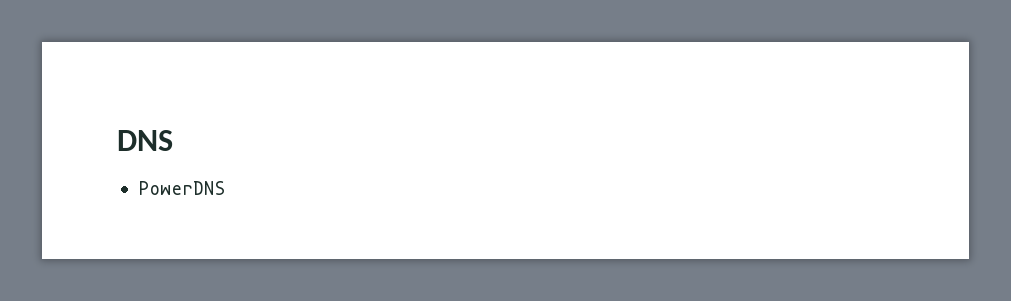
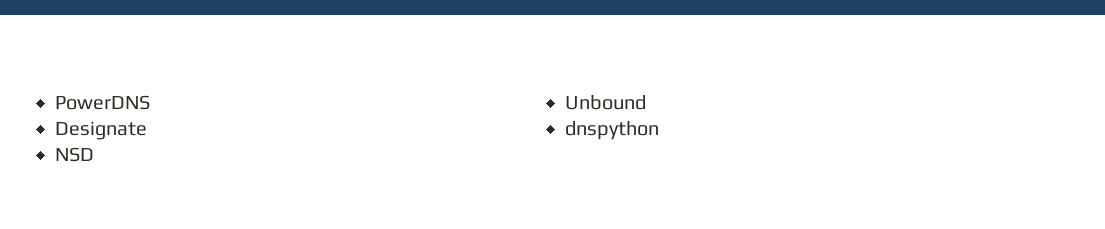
- DNS
  PowerDNS
+ Designate
+ NSD
+ Unbound
+ dnspython

